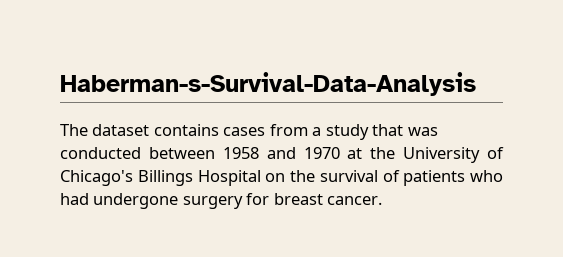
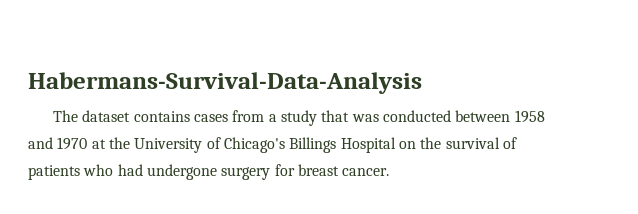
- Haberman-s-Survival-Data-Analysis
+ Habermans-Survival-Data-Analysis

